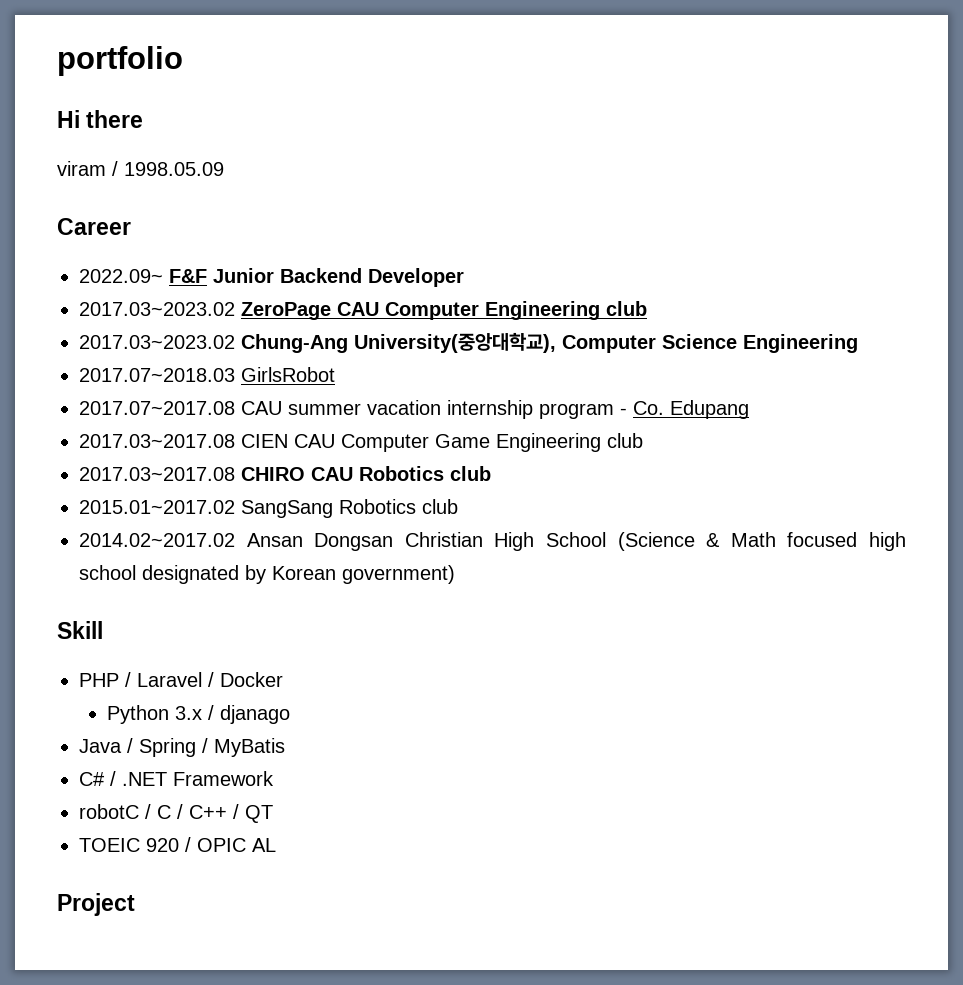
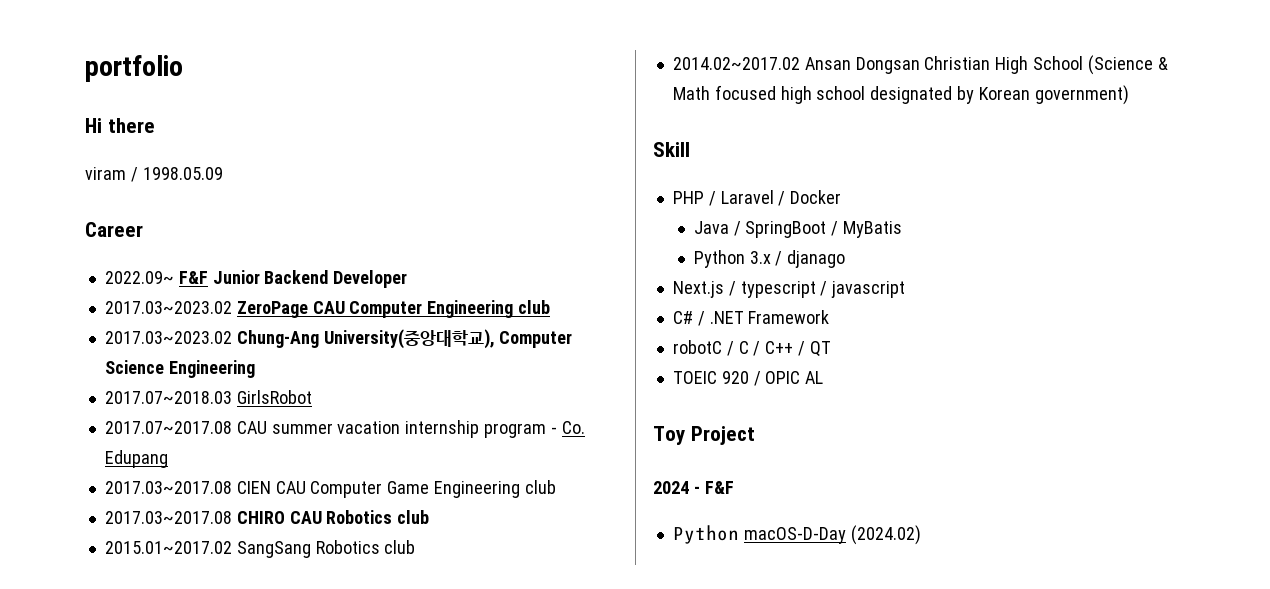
+ Java / SpringBoot / MyBatis
- Java / Spring / MyBatis
+ Next.js / typescript / javascript
- Project
+ Toy Project
+ 2024 - F&F
+ Python macOS-D-Day (2024.02)

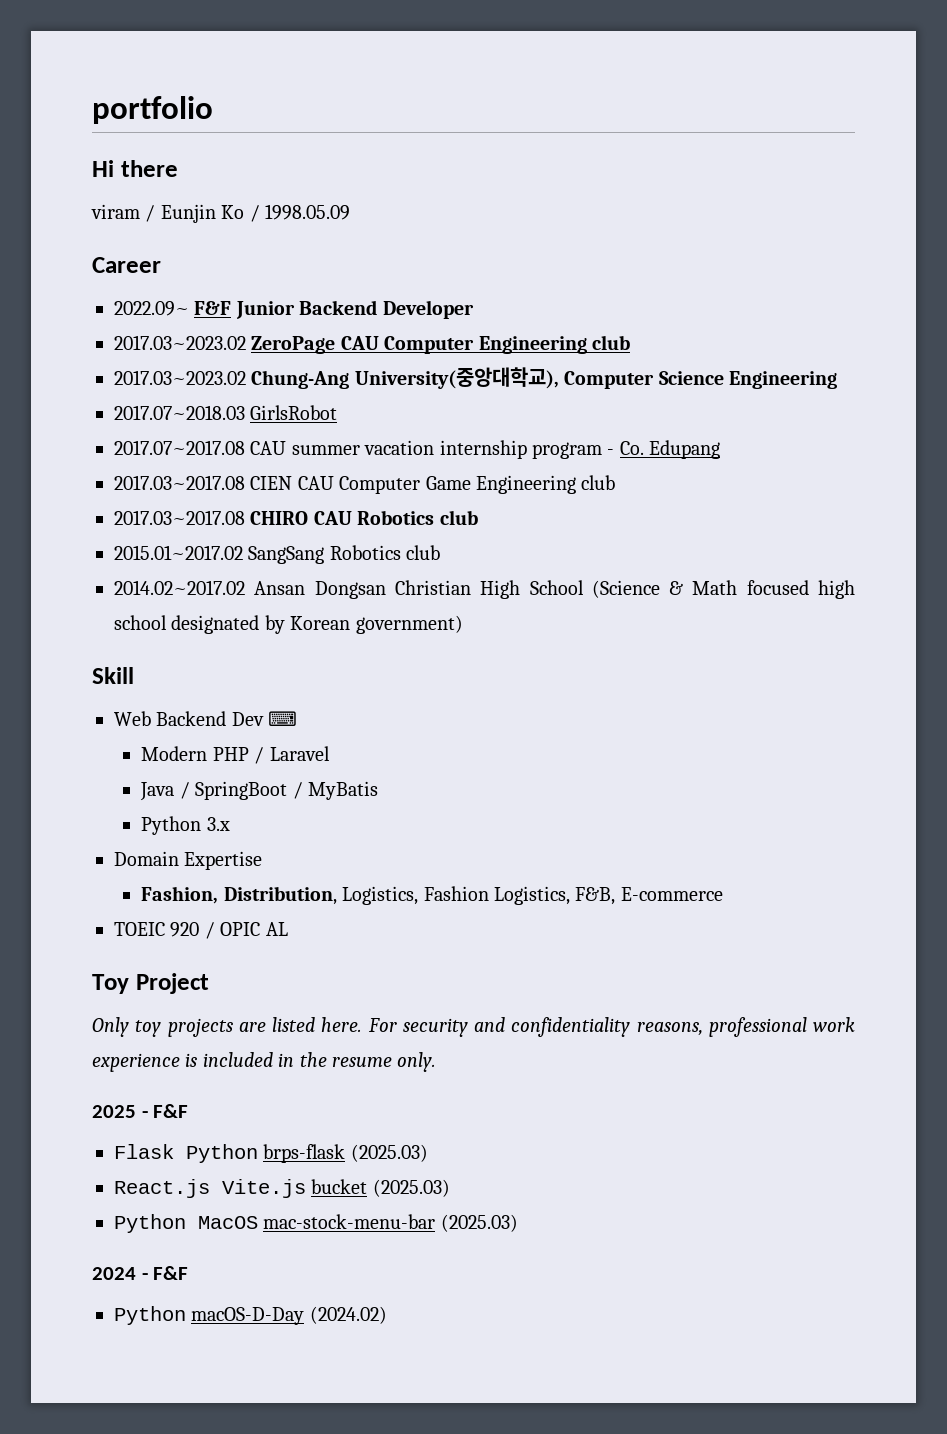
- viram / 1998.05.09
+ viram / Eunjin Ko / 1998.05.09
- PHP / Laravel / Docker
+ Web Backend Dev ⌨
+ Modern PHP / Laravel
- Python 3.x / djanago
- Next.js / typescript / javascript
- C# / .NET Framework
- robotC / C / C++ / QT
+ Python 3.x
+ Domain Expertise
+ Fashion, Distribution, Logistics, Fashion Logistics, F&B, E-commerce
+ Only toy projects are listed here. For security and confidentiality reasons, professional work experience is included in the resume only.
+ 2025 - F&F
+ Flask Python brps-flask (2025.03)
+ React.js Vite.js bucket (2025.03)
+ Python MacOS mac-stock-menu-bar (2025.03)

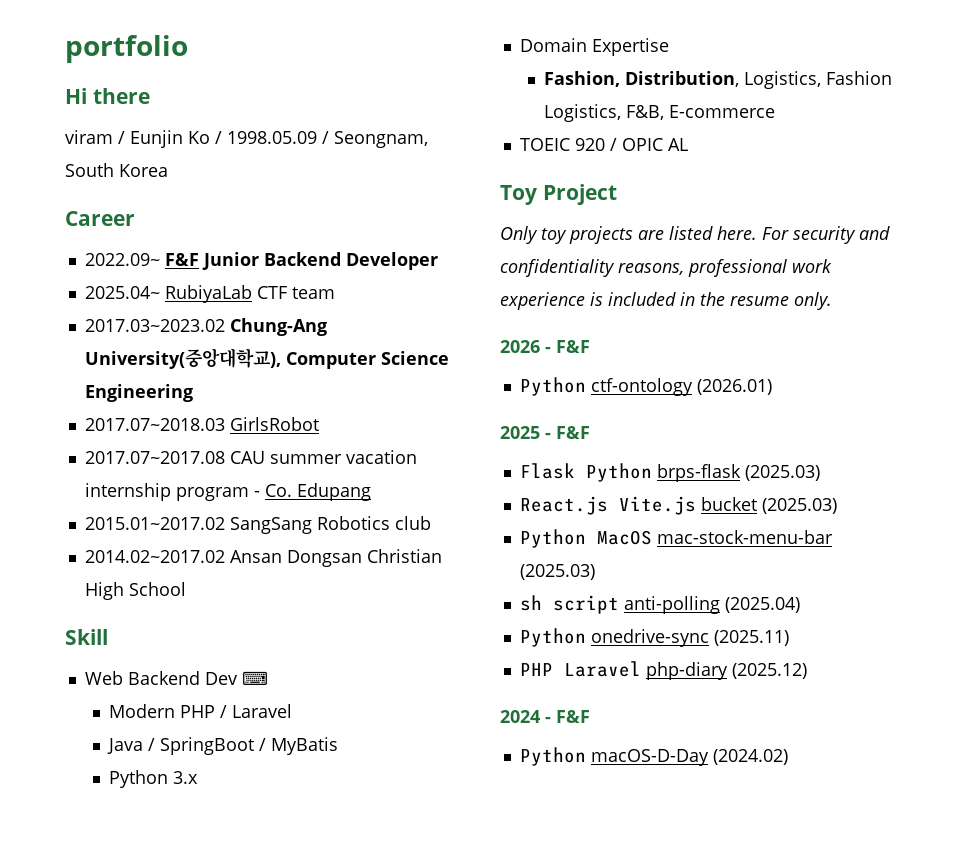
- viram / Eunjin Ko / 1998.05.09
+ viram / Eunjin Ko / 1998.05.09 / Seongnam, South Korea
- 2017.03~2023.02 ZeroPage CAU Computer Engineering club
+ 2025.04~ RubiyaLab CTF team
- 2017.03~2017.08 CIEN CAU Computer Game Engineering club
- 2017.03~2017.08 CHIRO CAU Robotics club
- 2014.02~2017.02 Ansan Dongsan Christian High School (Science & Math focused high school designated by Korean government)
+ 2014.02~2017.02 Ansan Dongsan Christian High School
+ 2026 - F&F
+ Python ctf-ontology (2026.01)
+ sh script anti-polling (2025.04)
+ Python onedrive-sync (2025.11)
+ PHP Laravel php-diary (2025.12)

